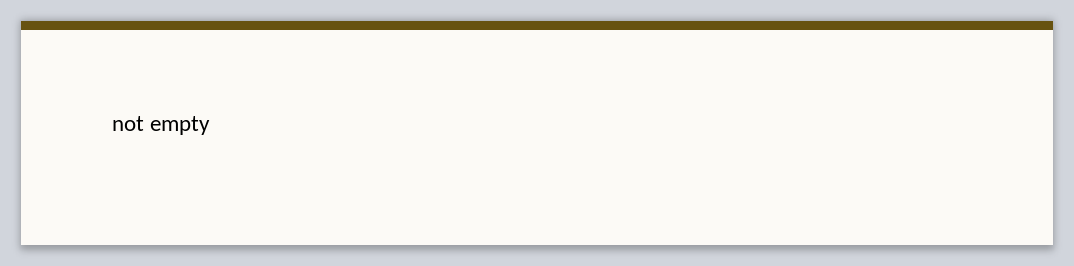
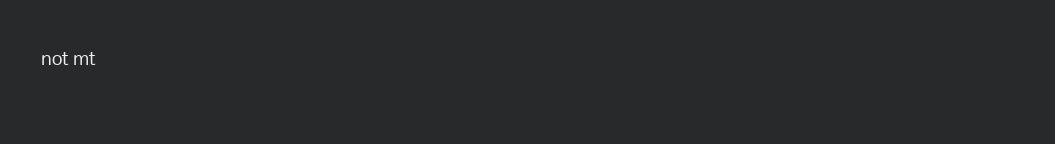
- not empty
+ not mt

